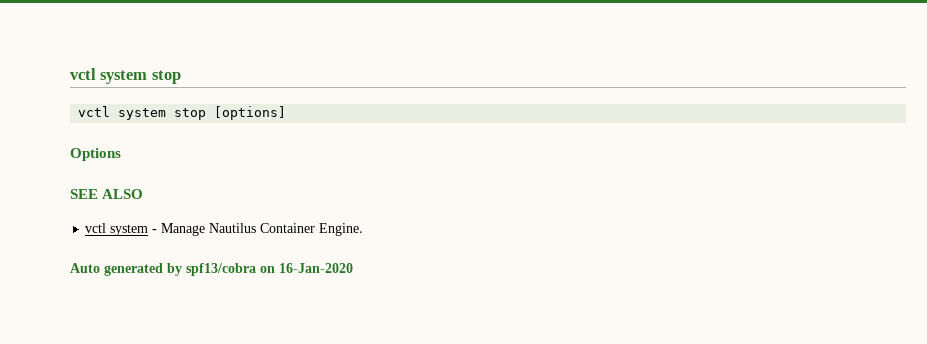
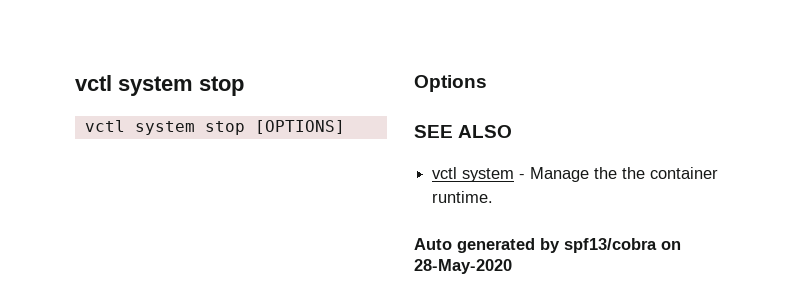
- vctl system stop [options]
+ vctl system stop [OPTIONS]
- vctl system - Manage Nautilus Container Engine.
+ vctl system - Manage the the container runtime.
- Auto generated by spf13/cobra on 16-Jan-2020
+ Auto generated by spf13/cobra on 28-May-2020

